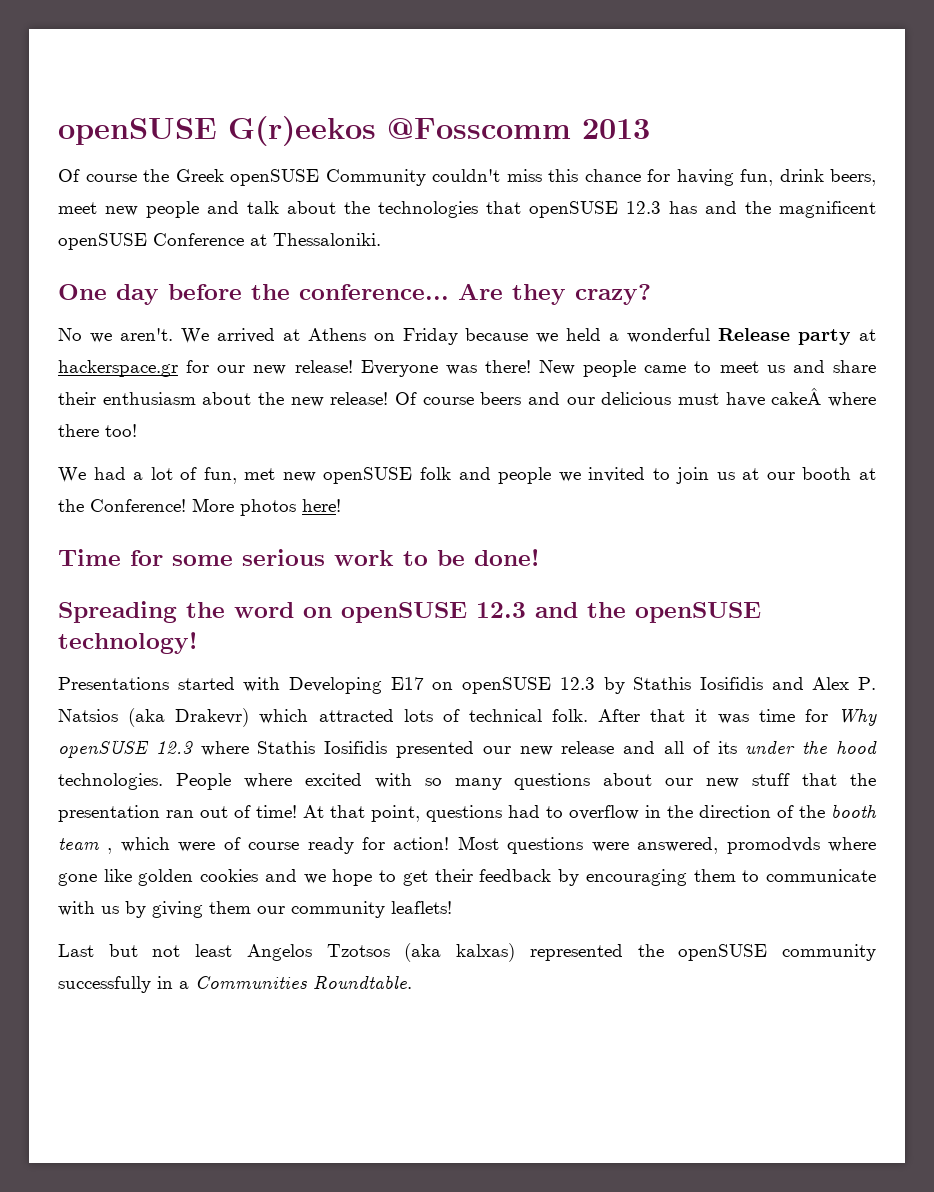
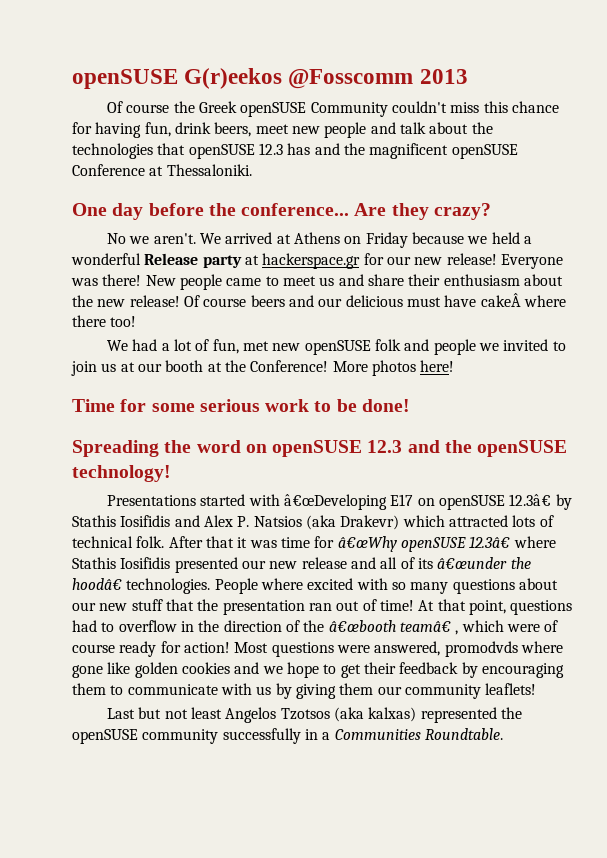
- Presentations started with Developing E17 on openSUSE 12.3 by Stathis Iosifidis and Alex P. Natsios (aka Drakevr) which attracted lots of technical folk.
+ Presentations started with â€œDeveloping E17 on openSUSE 12.3â€ by Stathis Iosifidis and Alex P. Natsios (aka Drakevr) which attracted lots of technical folk.
- After that it was time for Why openSUSE 12.3 where Stathis Iosifidis presented our new release and all of its under the hood technologies.
+ After that it was time for â€œWhy openSUSE 12.3â€ where Stathis Iosifidis presented our new release and all of its â€œunder the hoodâ€ technologies.
- At that point, questions had to overflow in the direction of the booth team , which were of course ready for action!
+ At that point, questions had to overflow in the direction of the â€œbooth teamâ€ , which were of course ready for action!

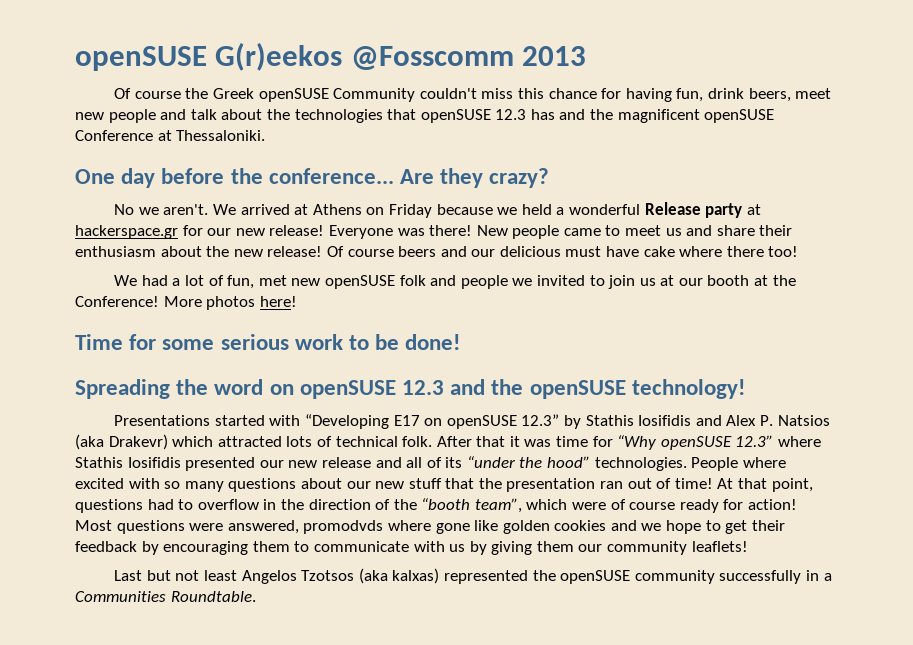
- Of course beers and our delicious must have cakeÂ where there too!
+ Of course beers and our delicious must have cake where there too!
- Presentations started with â€œDeveloping E17 on openSUSE 12.3â€ by Stathis Iosifidis and Alex P. Natsios (aka Drakevr) which attracted lots of technical folk.
+ Presentations started with “Developing E17 on openSUSE 12.3” by Stathis Iosifidis and Alex P. Natsios (aka Drakevr) which attracted lots of technical folk.
- After that it was time for â€œWhy openSUSE 12.3â€ where Stathis Iosifidis presented our new release and all of its â€œunder the hoodâ€ technologies.
+ After that it was time for “Why openSUSE 12.3” where Stathis Iosifidis presented our new release and all of its “under the hood” technologies.
- At that point, questions had to overflow in the direction of the â€œbooth teamâ€ , which were of course ready for action!
+ At that point, questions had to overflow in the direction of the “booth team”, which were of course ready for action!

